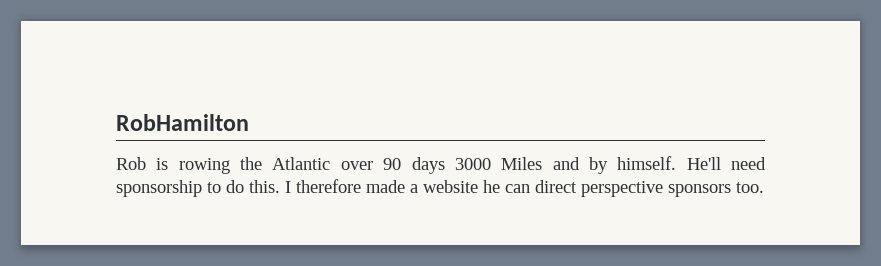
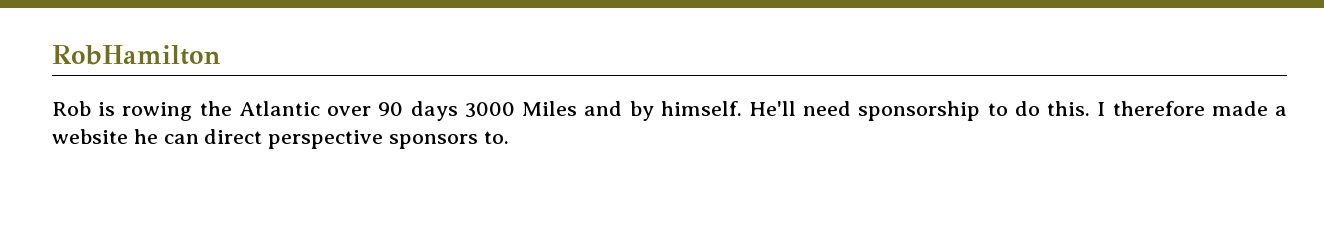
- I therefore made a website he can direct perspective sponsors too.
+ I therefore made a website he can direct perspective sponsors to.

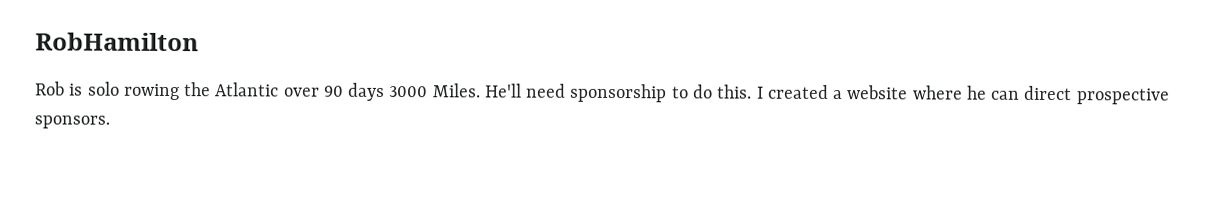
- Rob is rowing the Atlantic over 90 days 3000 Miles and by himself.
+ Rob is solo rowing the Atlantic over 90 days 3000 Miles.
- I therefore made a website he can direct perspective sponsors to.
+ I created a website where he can direct prospective sponsors.

